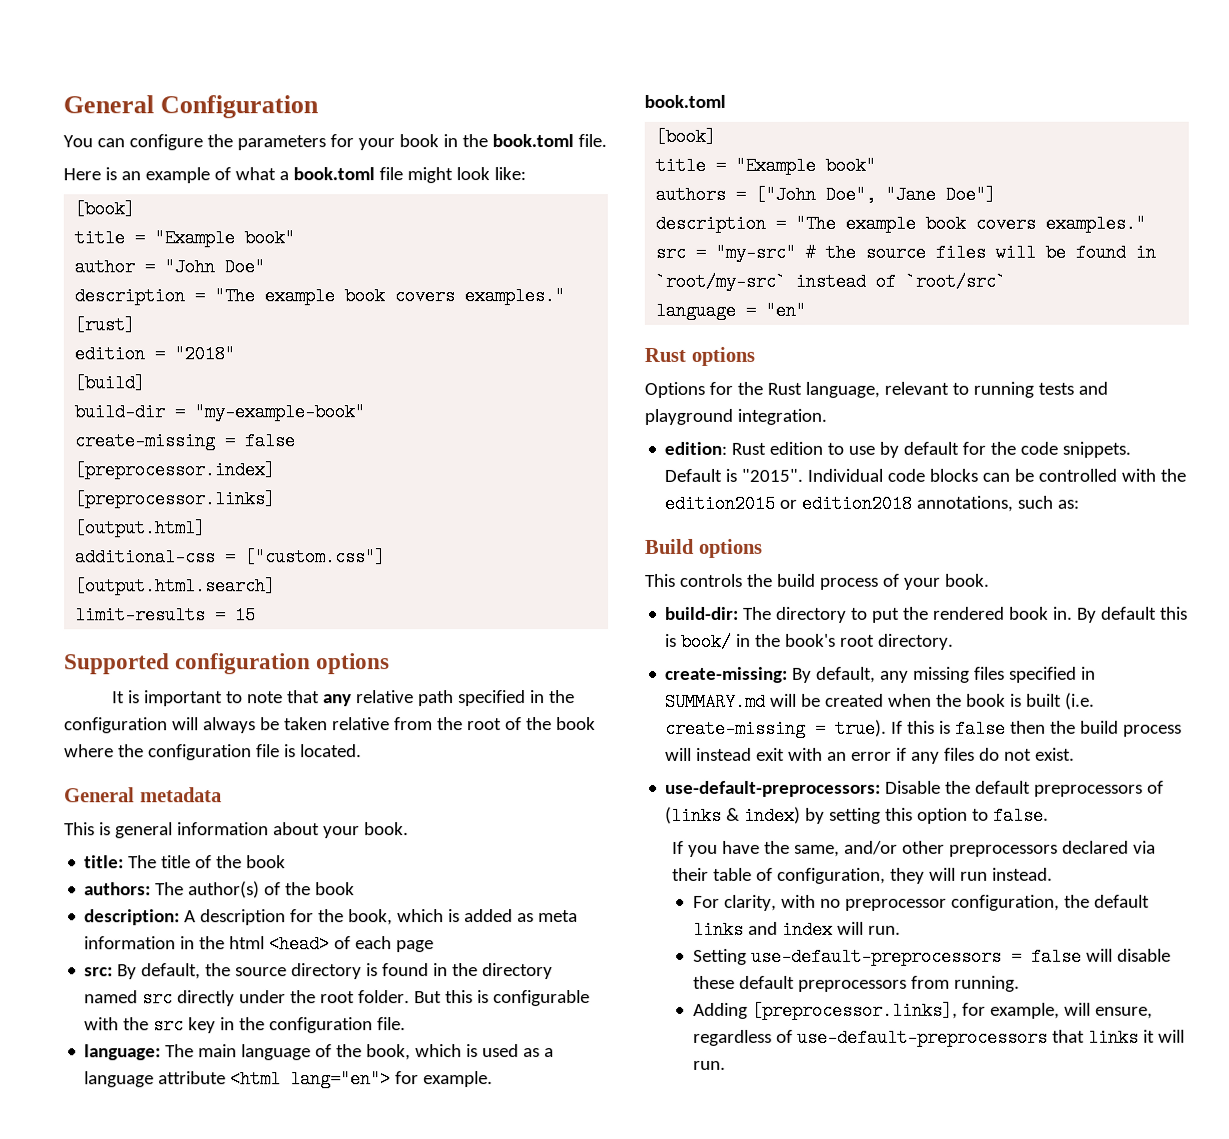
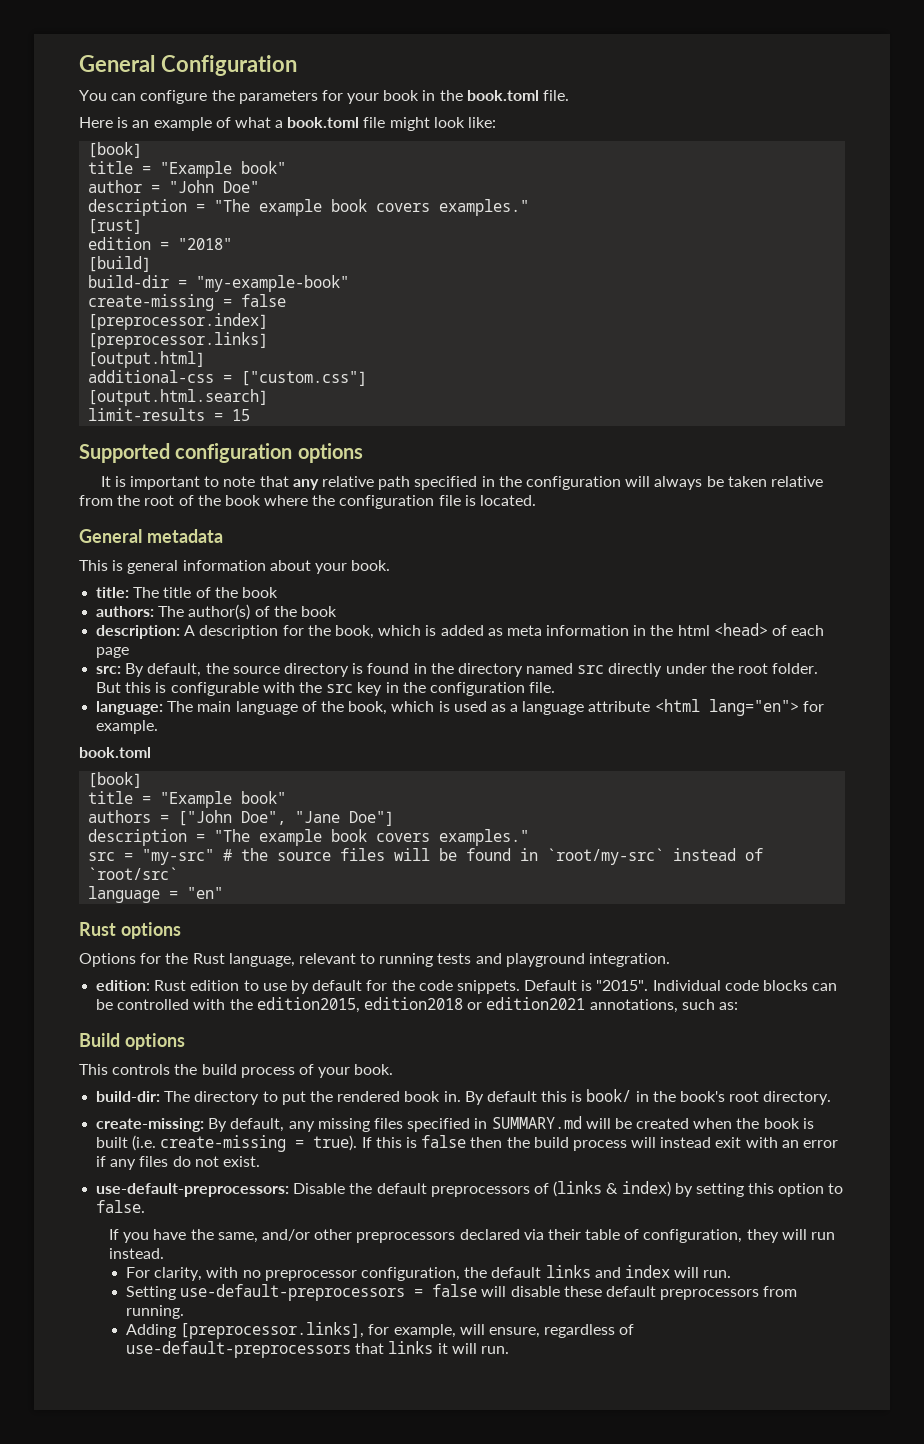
- Individual code blocks can be controlled with the edition2015 or edition2018 annotations, such as:
+ Individual code blocks can be controlled with the edition2015, edition2018 or edition2021 annotations, such as:

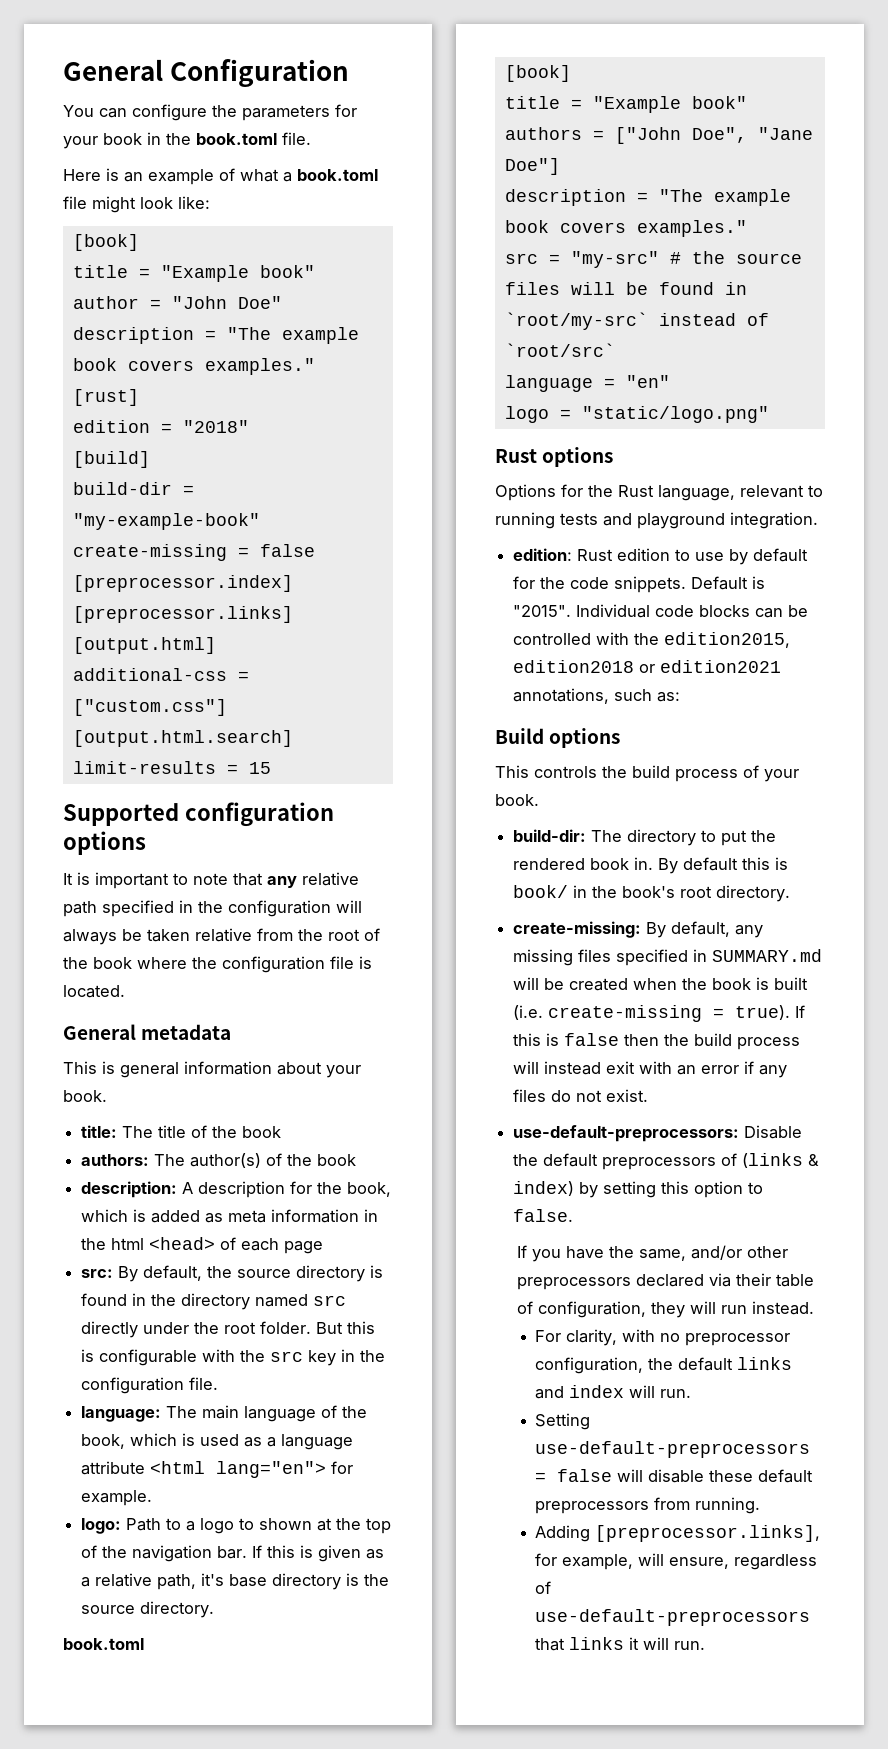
+ logo: Path to a logo to shown at the top of the navigation bar. If this is given as a relative path, it's base directory is the source directory.
+ logo = "static/logo.png"

